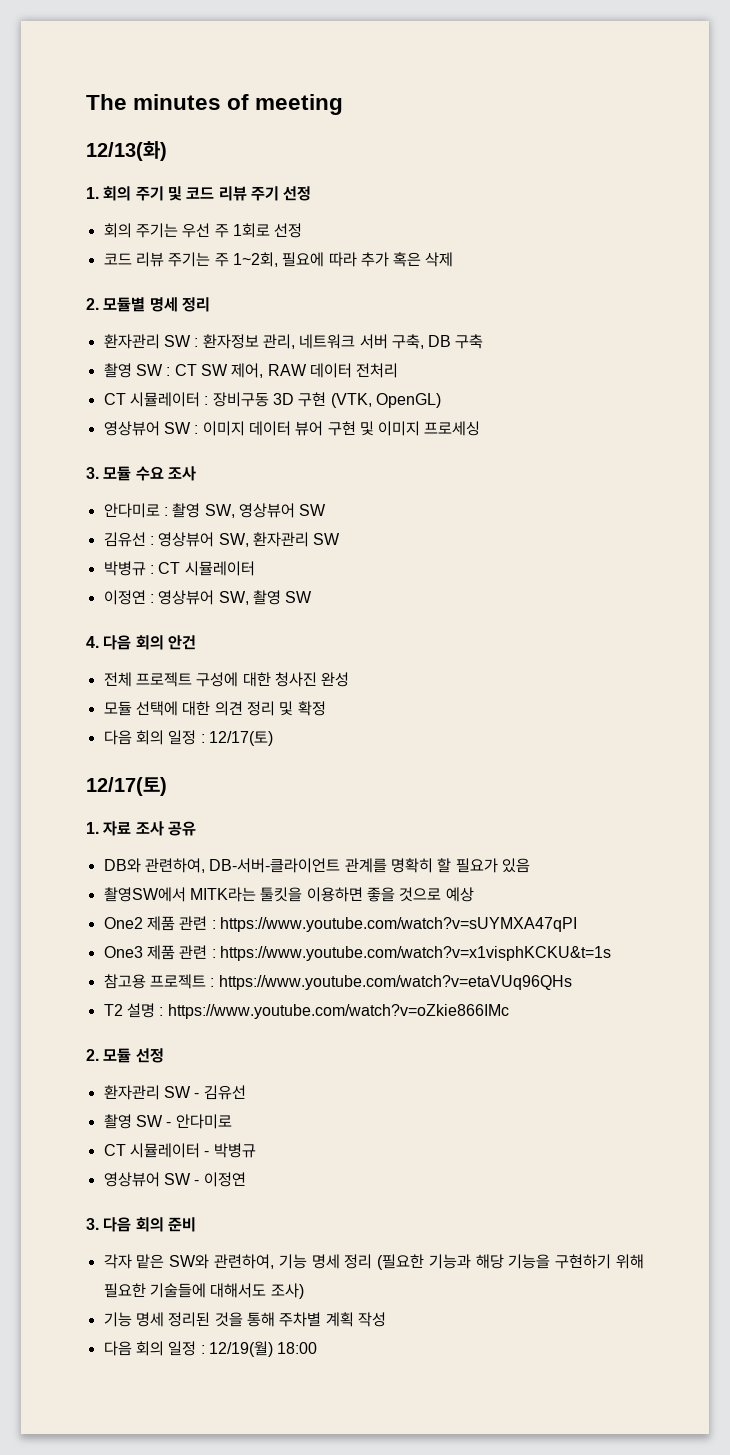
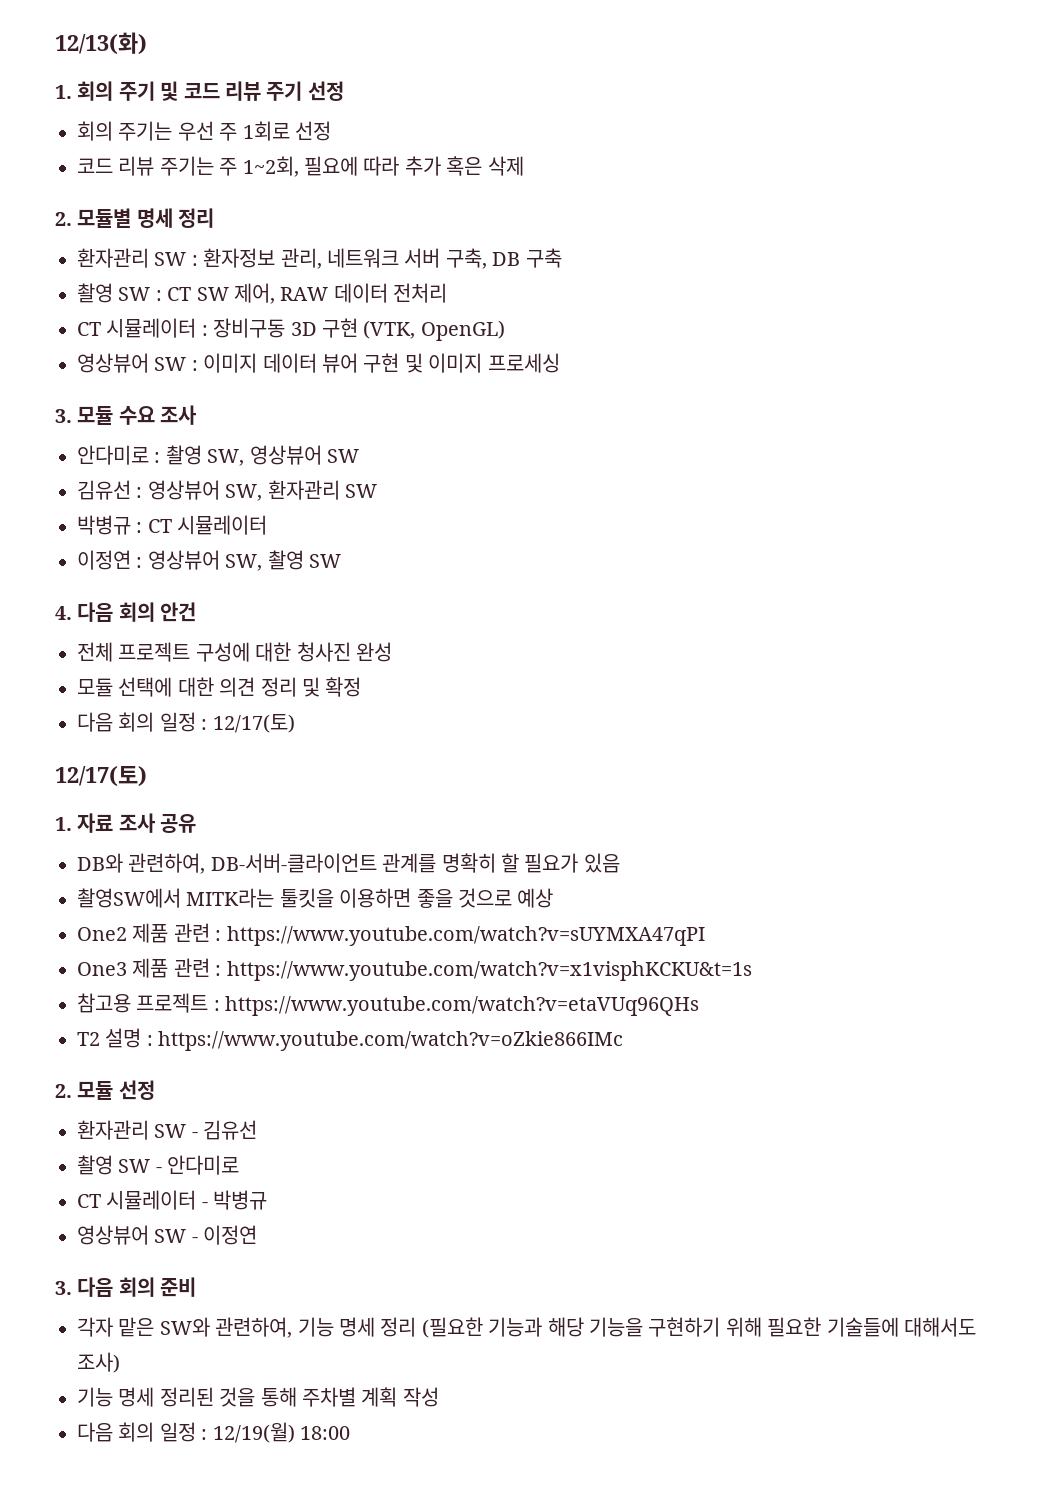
- The minutes of meeting

